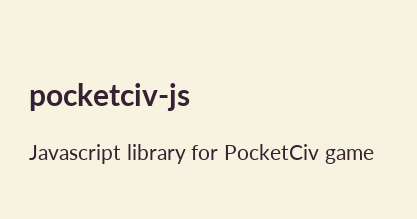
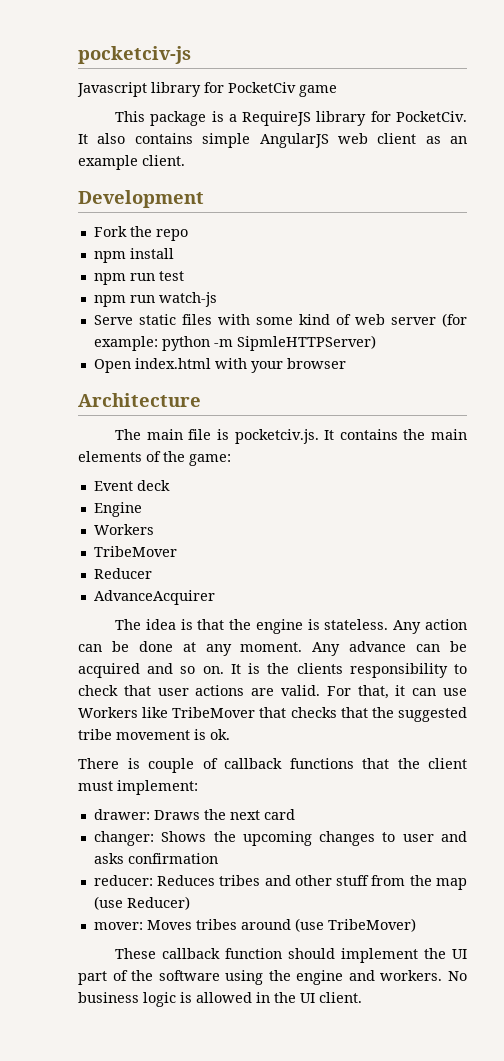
+ This package is a RequireJS library for PocketCiv. It also contains simple AngularJS web client as an example client.
+ Development
+ Fork the repo
+ npm install
+ npm run test
+ npm run watch-js
+ Serve static files with some kind of web server (for example: python -m SipmleHTTPServer)
+ Open index.html with your browser
+ Architecture
+ The main file is pocketciv.js. It contains the main elements of the game:
+ Event deck
+ Engine
+ Workers
+ TribeMover
+ Reducer
+ AdvanceAcquirer
+ The idea is that the engine is stateless. Any action can be done at any moment. Any advance can be acquired and so on. It is the clients responsibility to check that user actions are valid. For that, it can use Workers like TribeMover that checks that the suggested tribe movement is ok.
+ There is couple of callback functions that the client must implement:
+ drawer: Draws the next card
+ changer: Shows the upcoming changes to user and asks confirmation
+ reducer: Reduces tribes and other stuff from the map (use Reducer)
+ mover: Moves tribes around (use TribeMover)
+ These callback function should implement the UI part of the software using the engine and workers. No business logic is allowed in the UI client.

